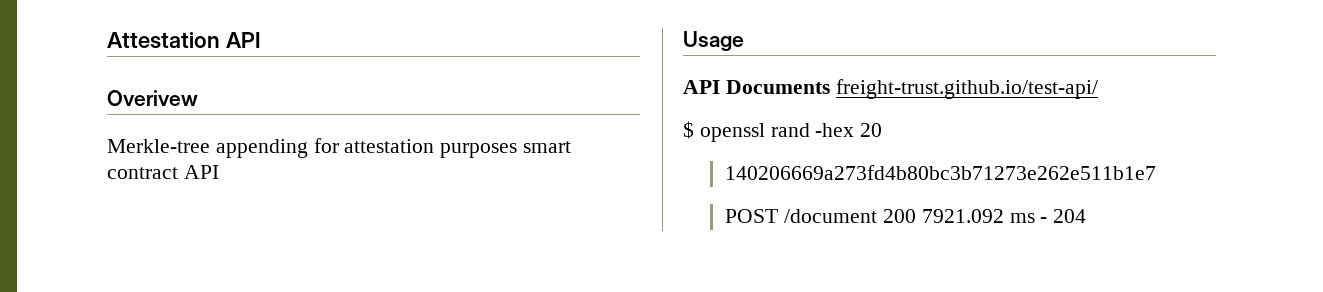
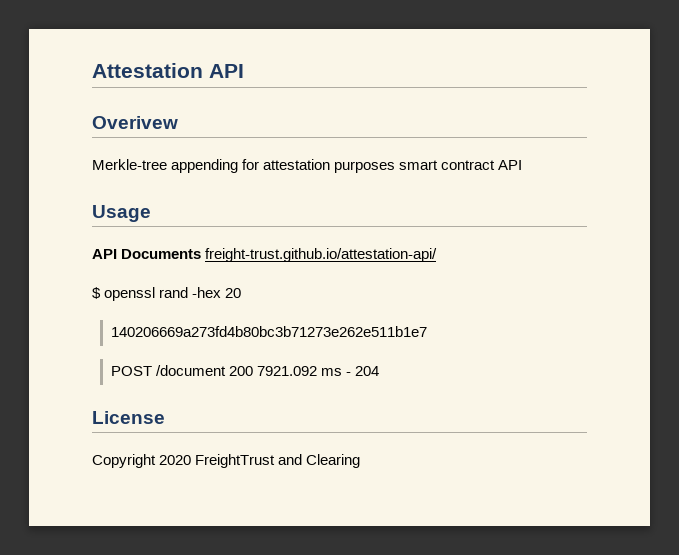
- API Documents freight-trust.github.io/test-api/
+ API Documents freight-trust.github.io/attestation-api/
+ License
+ Copyright 2020 FreightTrust and Clearing

